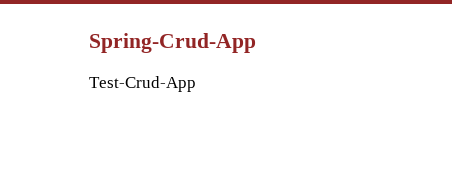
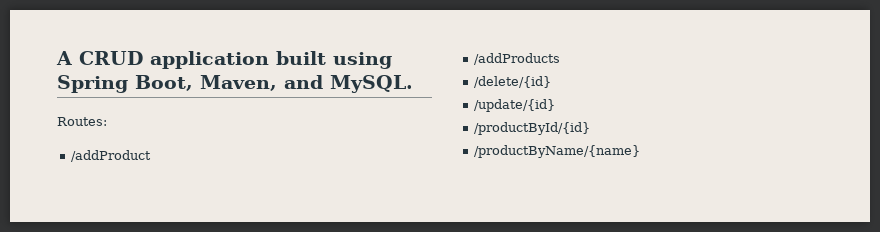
- Spring-Crud-App
- Test-Crud-App
+ A CRUD application built using Spring Boot, Maven, and MySQL.
+ Routes:
+ /addProduct
+ /addProducts
+ /delete/{id}
+ /update/{id}
+ /productById/{id}
+ /productByName/{name}

